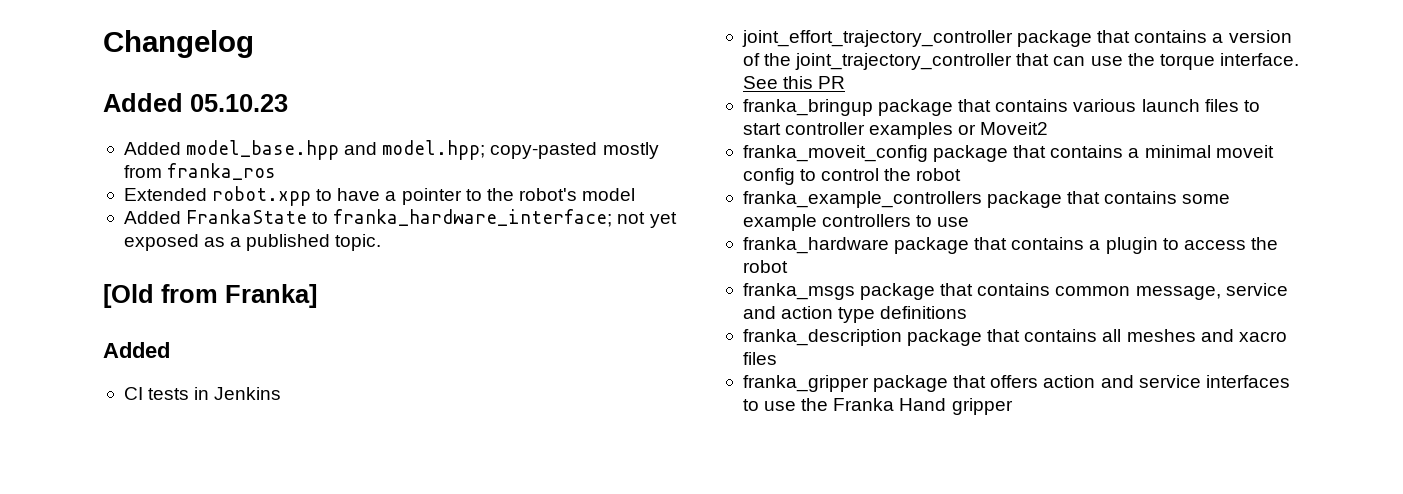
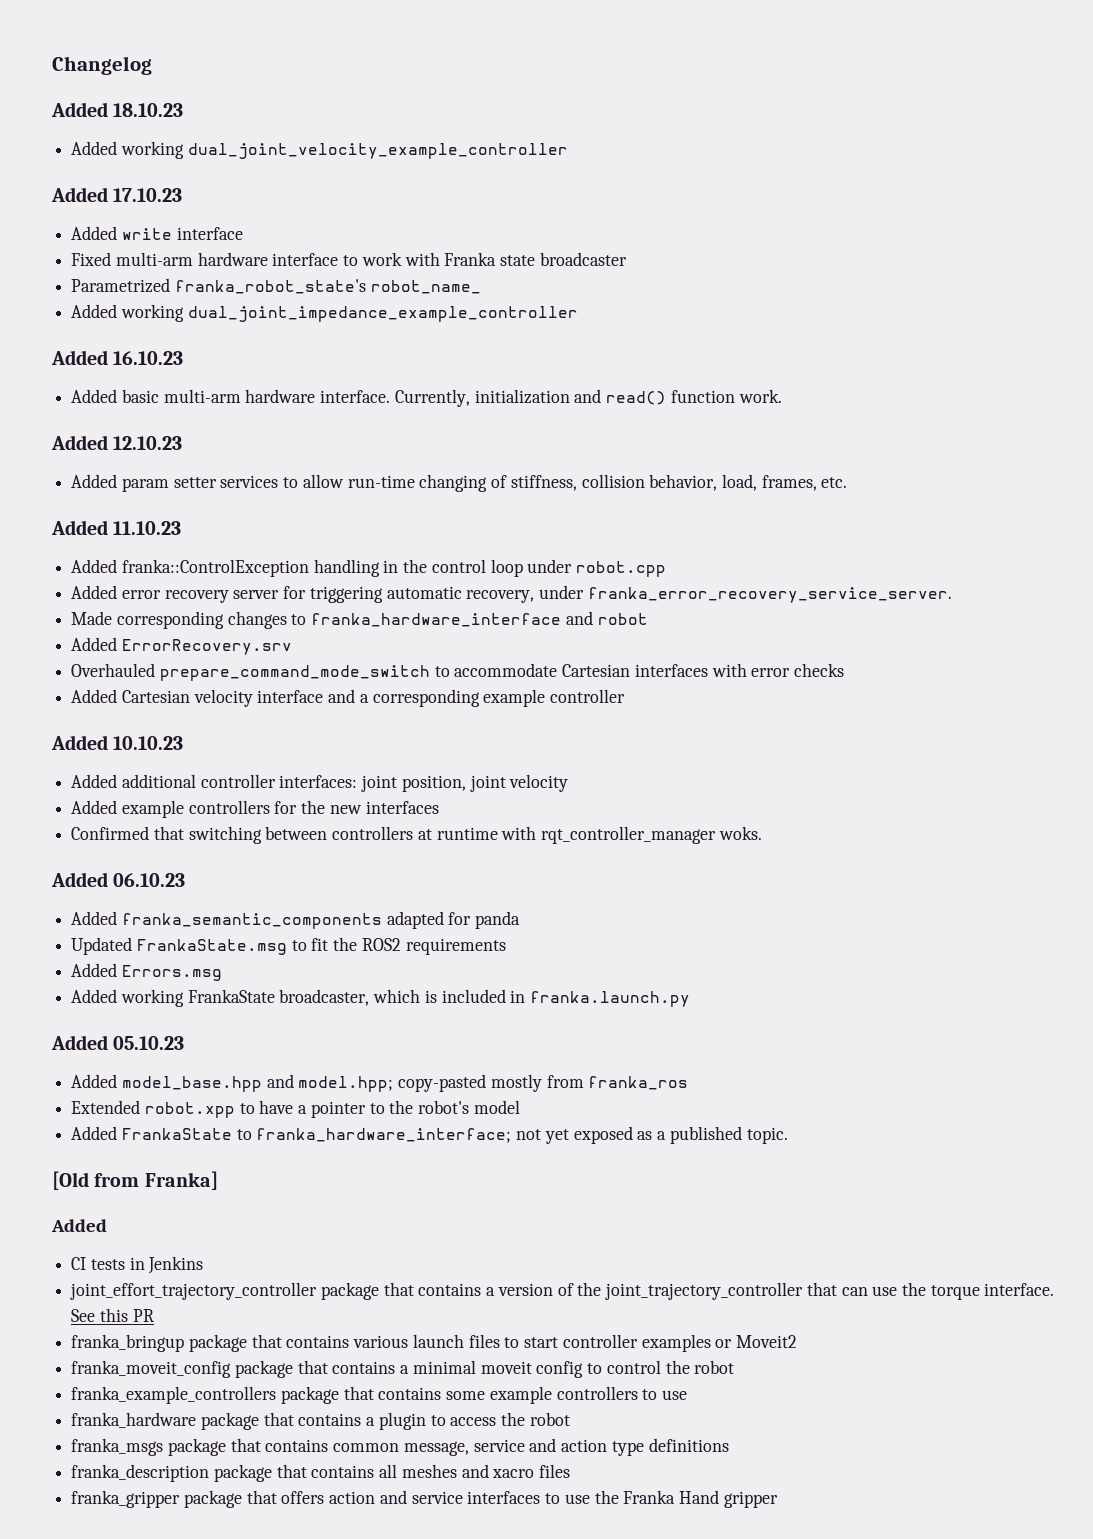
+ Added 18.10.23
+ Added working dual_joint_velocity_example_controller
+ Added 17.10.23
+ Added write interface
+ Fixed multi-arm hardware interface to work with Franka state broadcaster
+ Parametrized franka_robot_state's robot_name_
+ Added working dual_joint_impedance_example_controller
+ Added 16.10.23
+ Added basic multi-arm hardware interface. Currently, initialization and read() function work.
+ Added 12.10.23
+ Added param setter services to allow run-time changing of stiffness, collision behavior, load, frames, etc.
+ Added 11.10.23
+ Added franka::ControlException handling in the control loop under robot.cpp
+ Added error recovery server for triggering automatic recovery, under franka_error_recovery_service_server.
+ Made corresponding changes to franka_hardware_interface and robot
+ Added ErrorRecovery.srv
+ Overhauled prepare_command_mode_switch to accommodate Cartesian interfaces with error checks
+ Added Cartesian velocity interface and a corresponding example controller
+ Added 10.10.23
+ Added additional controller interfaces: joint position, joint velocity
+ Added example controllers for the new interfaces
+ Confirmed that switching between controllers at runtime with rqt_controller_manager woks.
+ Added 06.10.23
+ Added franka_semantic_components adapted for panda
+ Updated FrankaState.msg to fit the ROS2 requirements
+ Added Errors.msg
+ Added working FrankaState broadcaster, which is included in franka.launch.py

